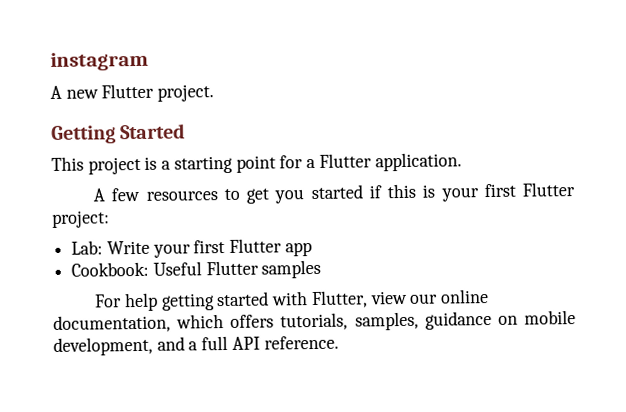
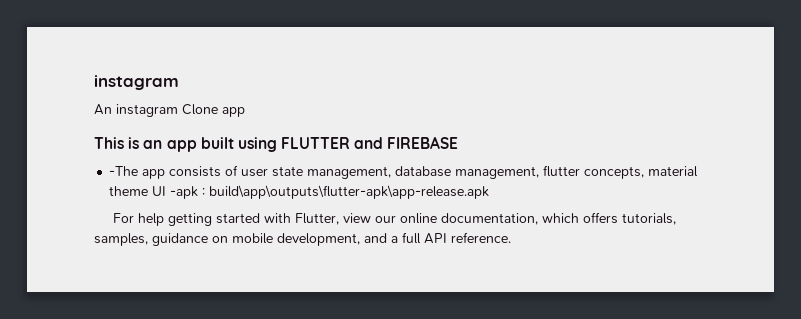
- A new Flutter project.
- Getting Started
- This project is a starting point for a Flutter application.
- A few resources to get you started if this is your first Flutter project:
- Lab: Write your first Flutter app
- Cookbook: Useful Flutter samples
+ An instagram Clone app
+ This is an app built using FLUTTER and FIREBASE
+ -The app consists of user state management, database management, flutter concepts, material theme UI -apk : build\app\outputs\flutter-apk\app-release.apk

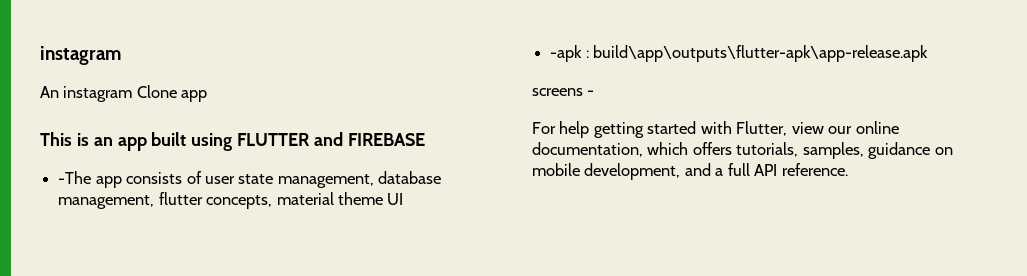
- -The app consists of user state management, database management, flutter concepts, material theme UI -apk : build\app\outputs\flutter-apk\app-release.apk
+ -The app consists of user state management, database management, flutter concepts, material theme UI
+ -apk : build\app\outputs\flutter-apk\app-release.apk
+ screens -

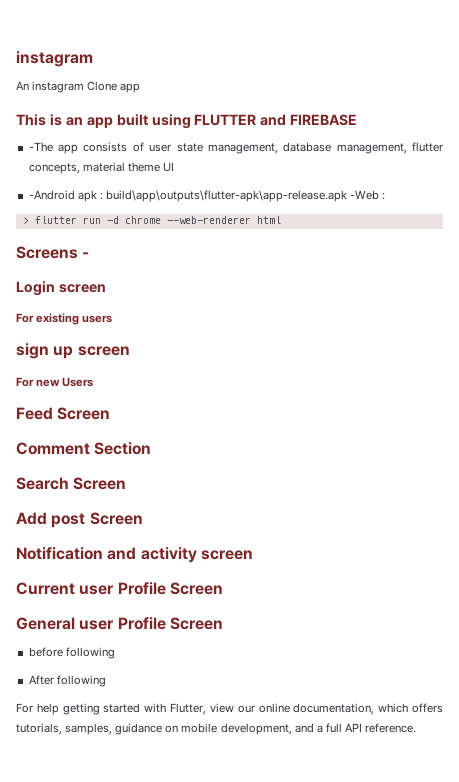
- -apk : build\app\outputs\flutter-apk\app-release.apk
- screens -
+ -Android apk : build\app\outputs\flutter-apk\app-release.apk -Web :
+ > flutter run -d chrome --web-renderer html
+ Screens -
+ Login screen
+ For existing users
+ sign up screen
+ For new Users
+ Feed Screen
+ Comment Section
+ Search Screen
+ Add post Screen
+ Notification and activity screen
+ Current user Profile Screen
+ General user Profile Screen
+ before following
+ After following

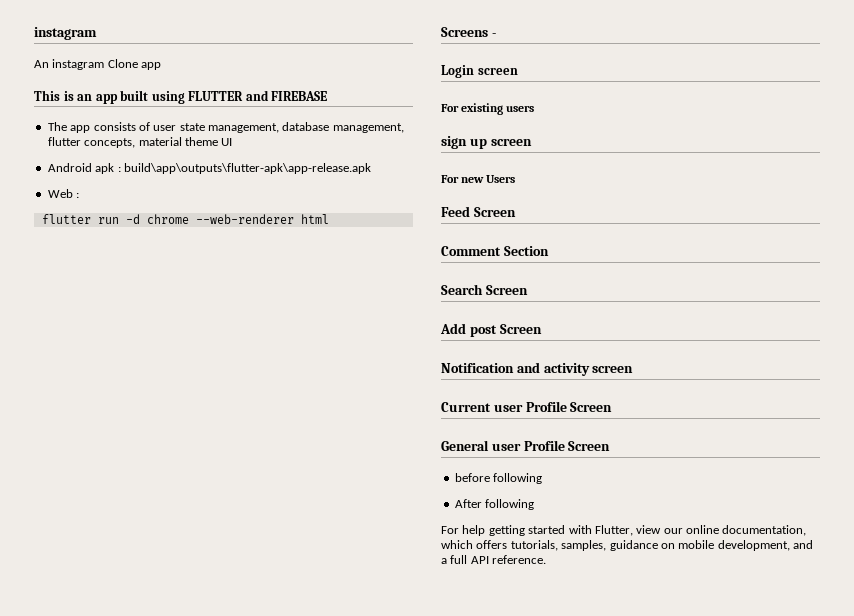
- -The app consists of user state management, database management, flutter concepts, material theme UI
+ The app consists of user state management, database management, flutter concepts, material theme UI
- -Android apk : build\app\outputs\flutter-apk\app-release.apk -Web :
+ Android apk : build\app\outputs\flutter-apk\app-release.apk
+ Web :
- > flutter run -d chrome --web-renderer html
+ flutter run -d chrome --web-renderer html

